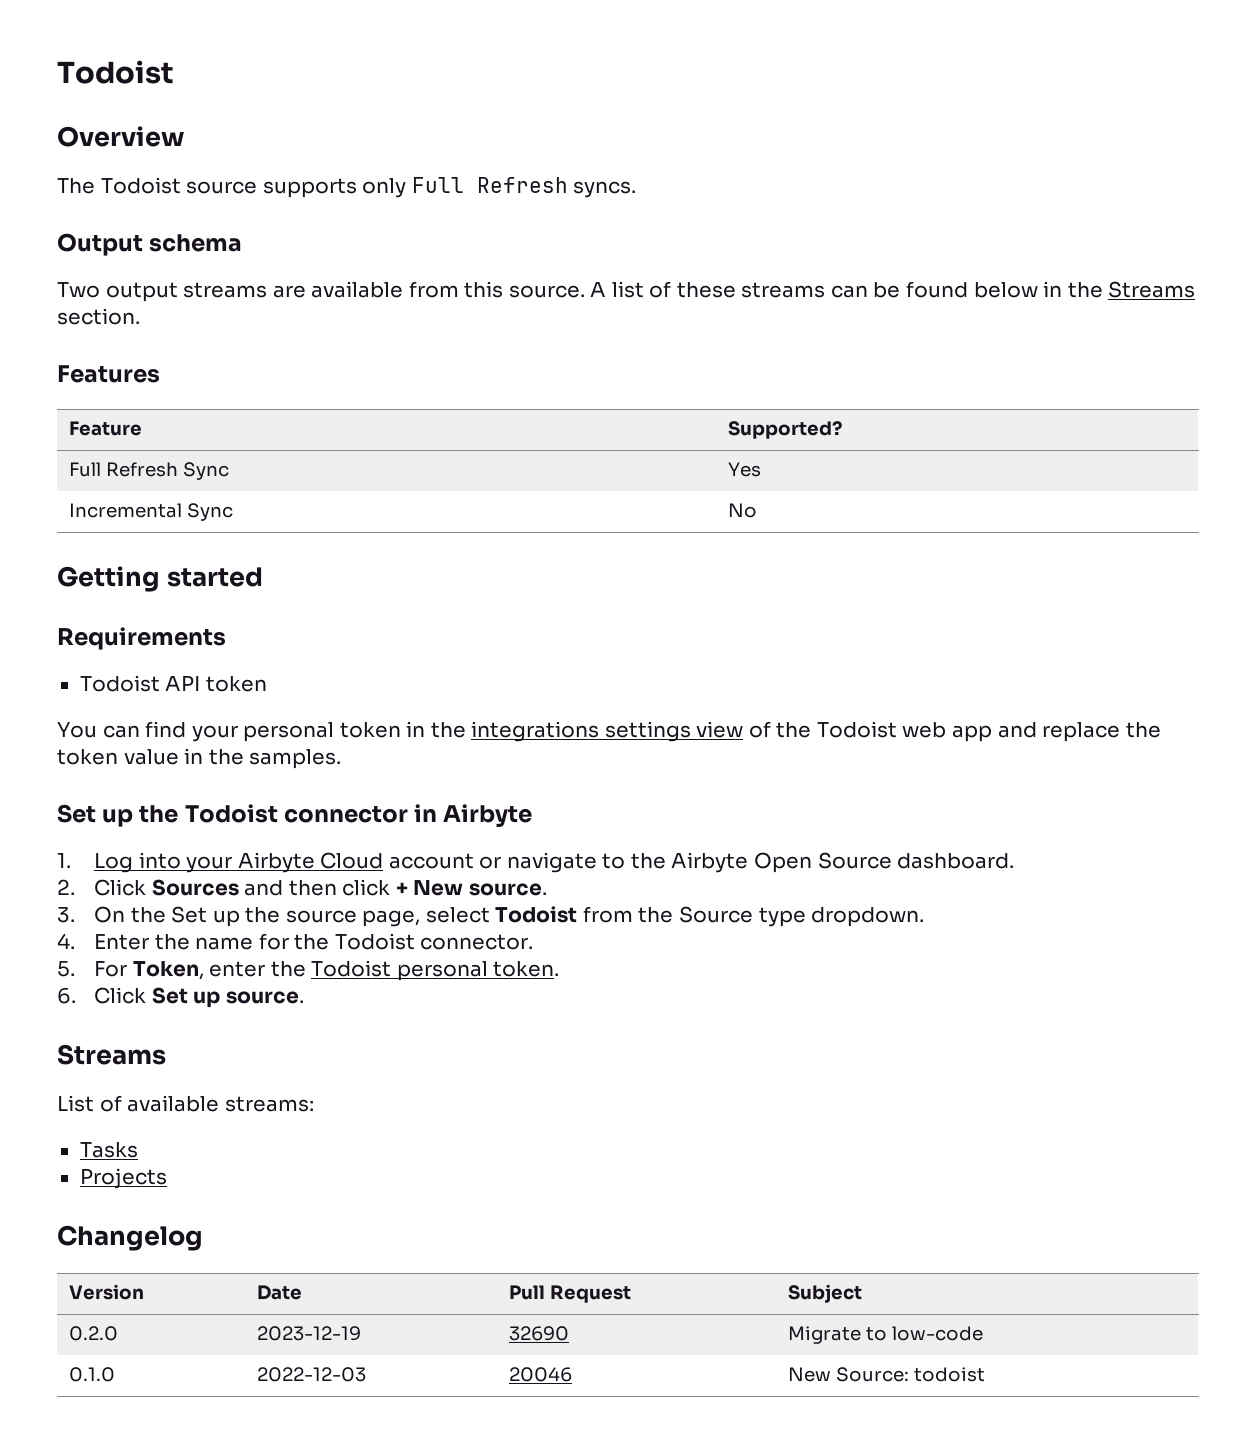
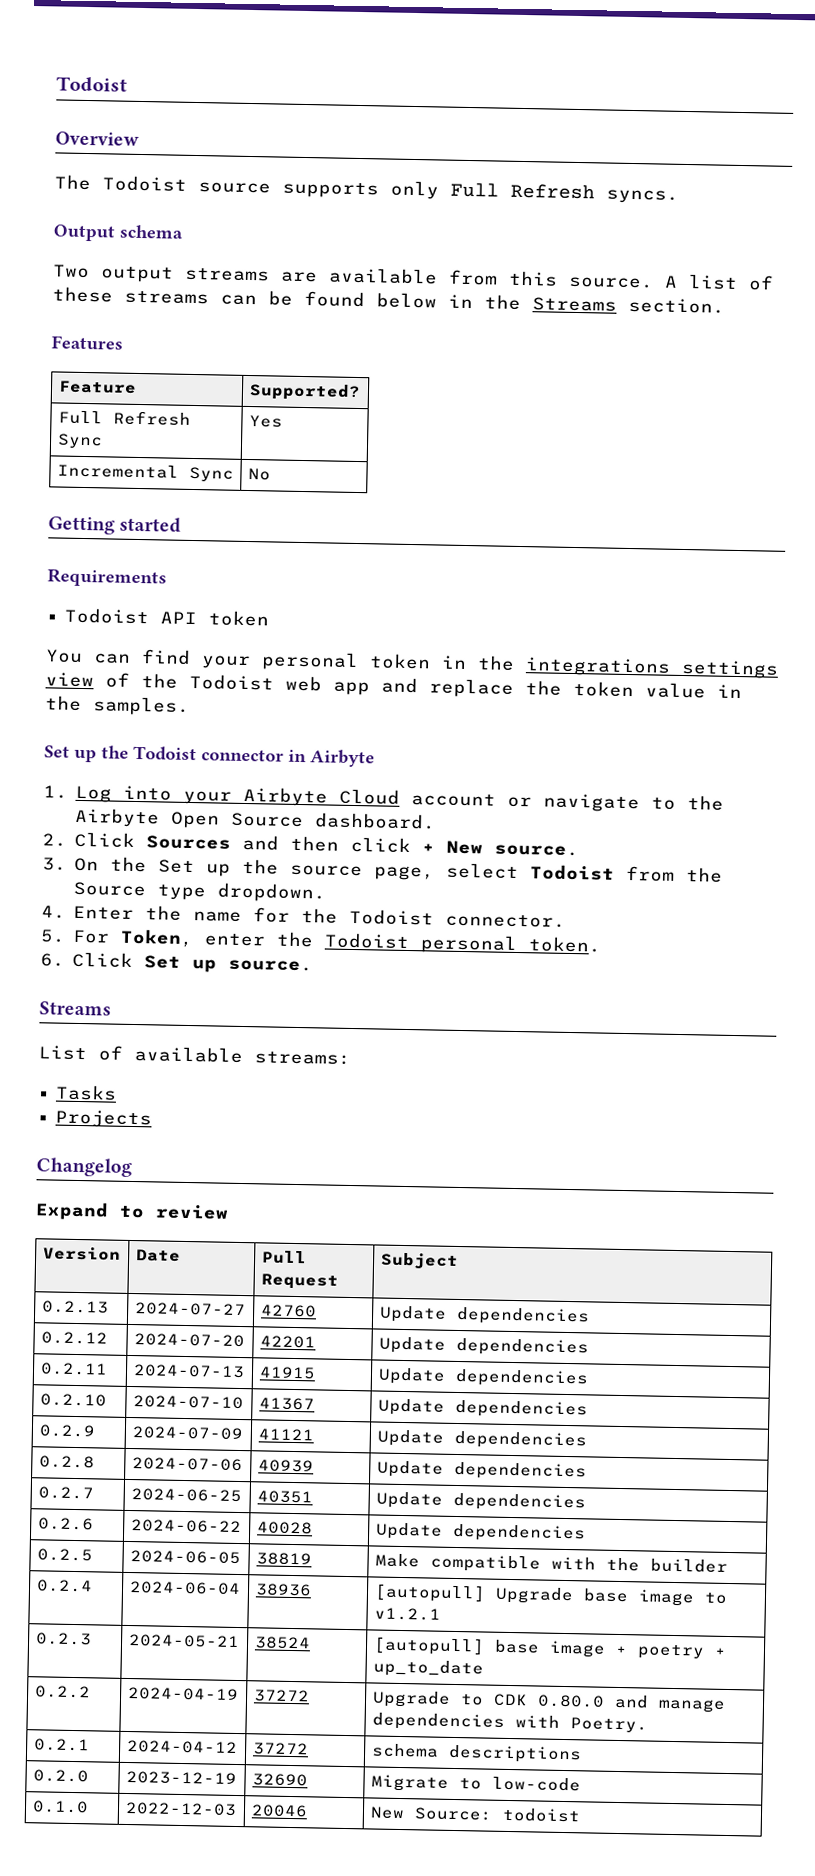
+ Expand to review
+ 0.2.13 | 2024-07-27 | 42760 | Update dependencies
+ 0.2.12 | 2024-07-20 | 42201 | Update dependencies
+ 0.2.11 | 2024-07-13 | 41915 | Update dependencies
+ 0.2.10 | 2024-07-10 | 41367 | Update dependencies
+ 0.2.9 | 2024-07-09 | 41121 | Update dependencies
+ 0.2.8 | 2024-07-06 | 40939 | Update dependencies
+ 0.2.7 | 2024-06-25 | 40351 | Update dependencies
+ 0.2.6 | 2024-06-22 | 40028 | Update dependencies
+ 0.2.5 | 2024-06-05 | 38819 | Make compatible with the builder
+ 0.2.4 | 2024-06-04 | 38936 | [autopull] Upgrade base image to v1.2.1
+ 0.2.3 | 2024-05-21 | 38524 | [autopull] base image + poetry + up_to_date
+ 0.2.2 | 2024-04-19 | 37272 | Upgrade to CDK 0.80.0 and manage dependencies with Poetry.
+ 0.2.1 | 2024-04-12 | 37272 | schema descriptions

